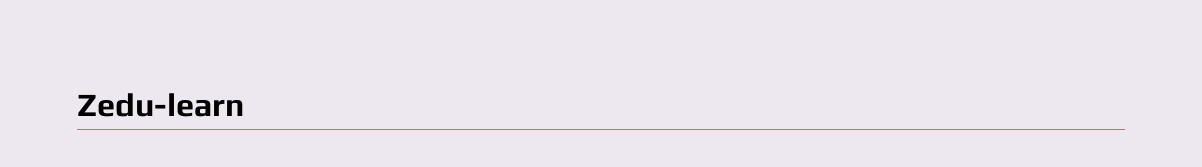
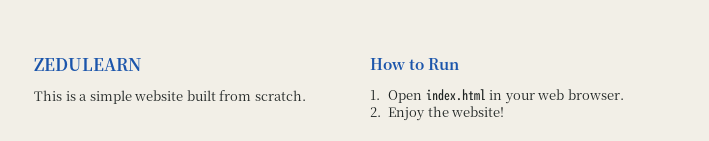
- Zedu-learn
+ ZEDULEARN
+ This is a simple website built from scratch.
+ How to Run
+ 1. Open index.html in your web browser.
+ 2. Enjoy the website!

